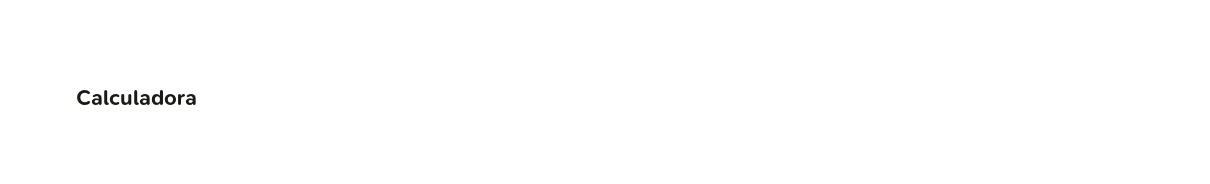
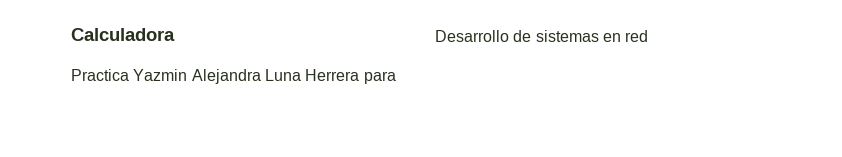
+ Practica Yazmin Alejandra Luna Herrera para Desarrollo de sistemas en red

